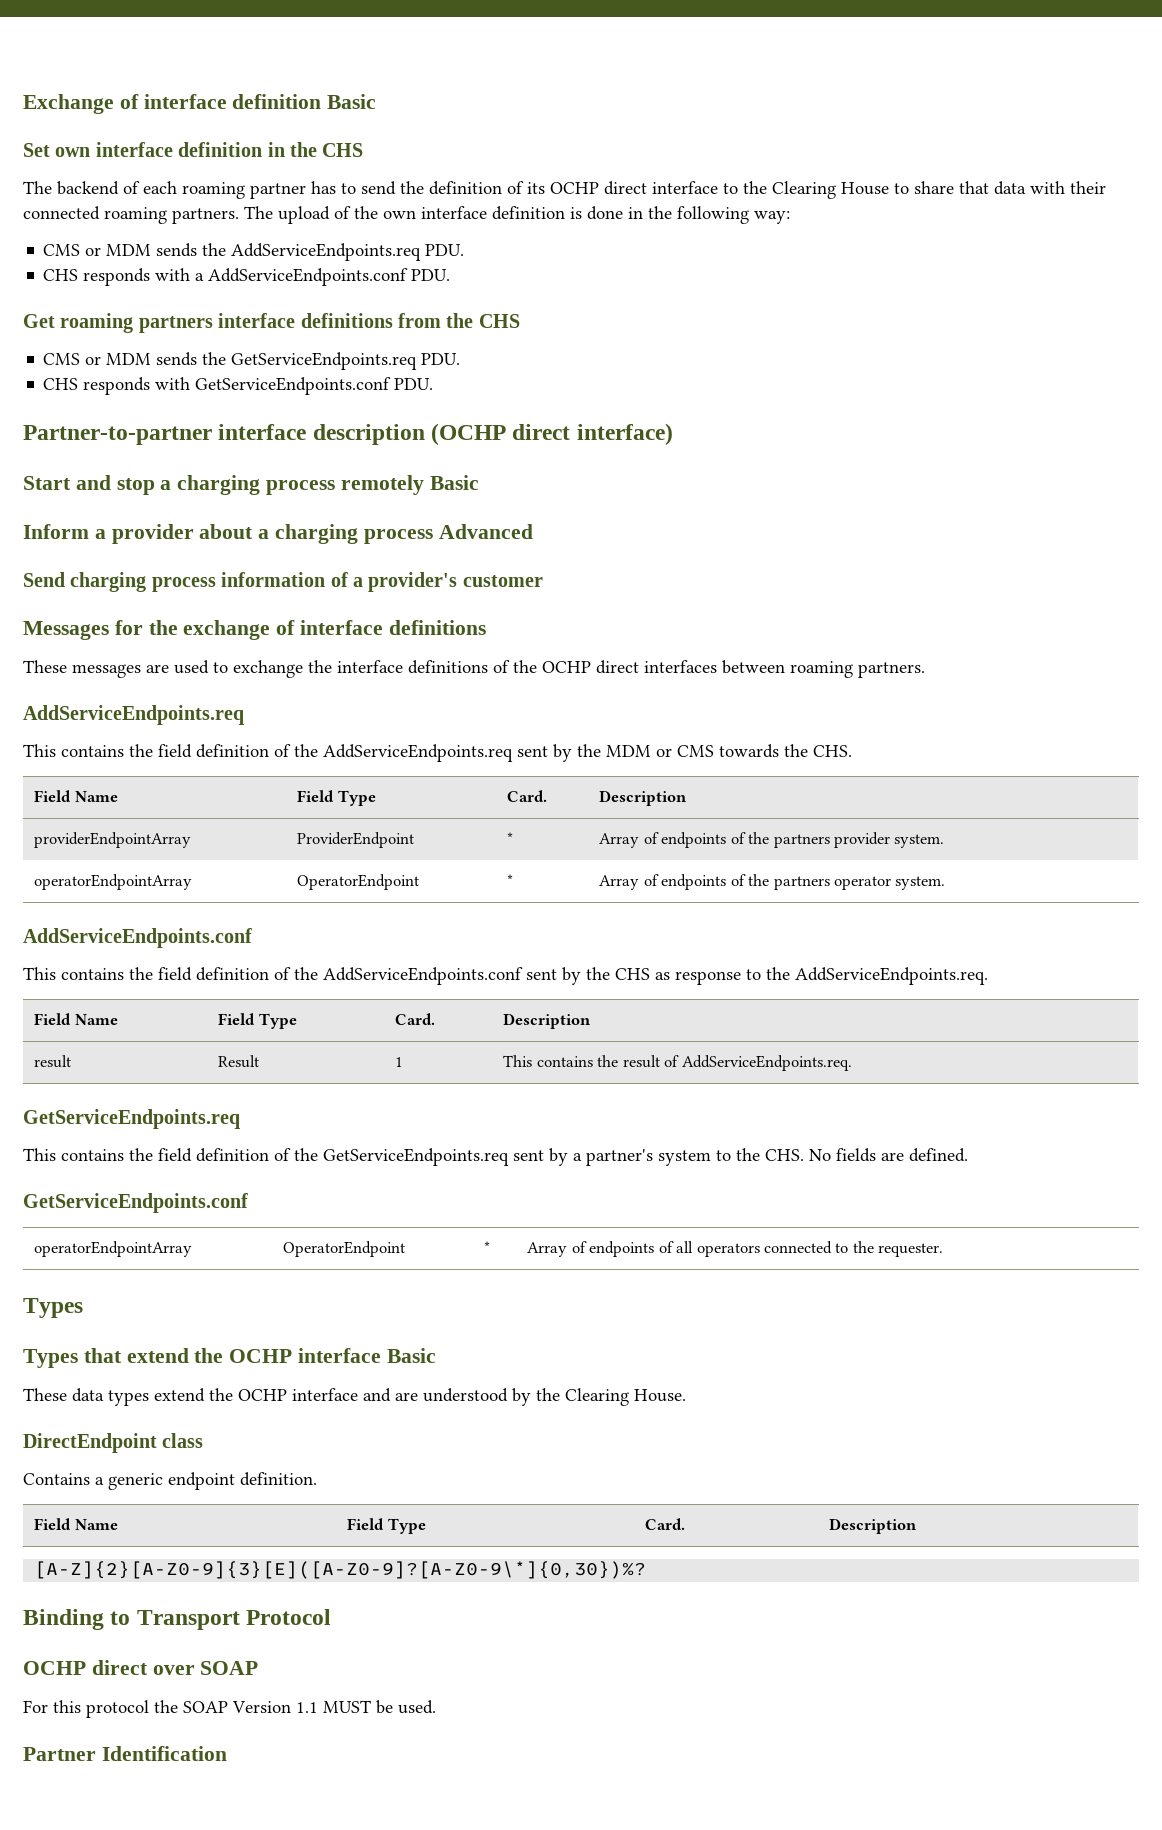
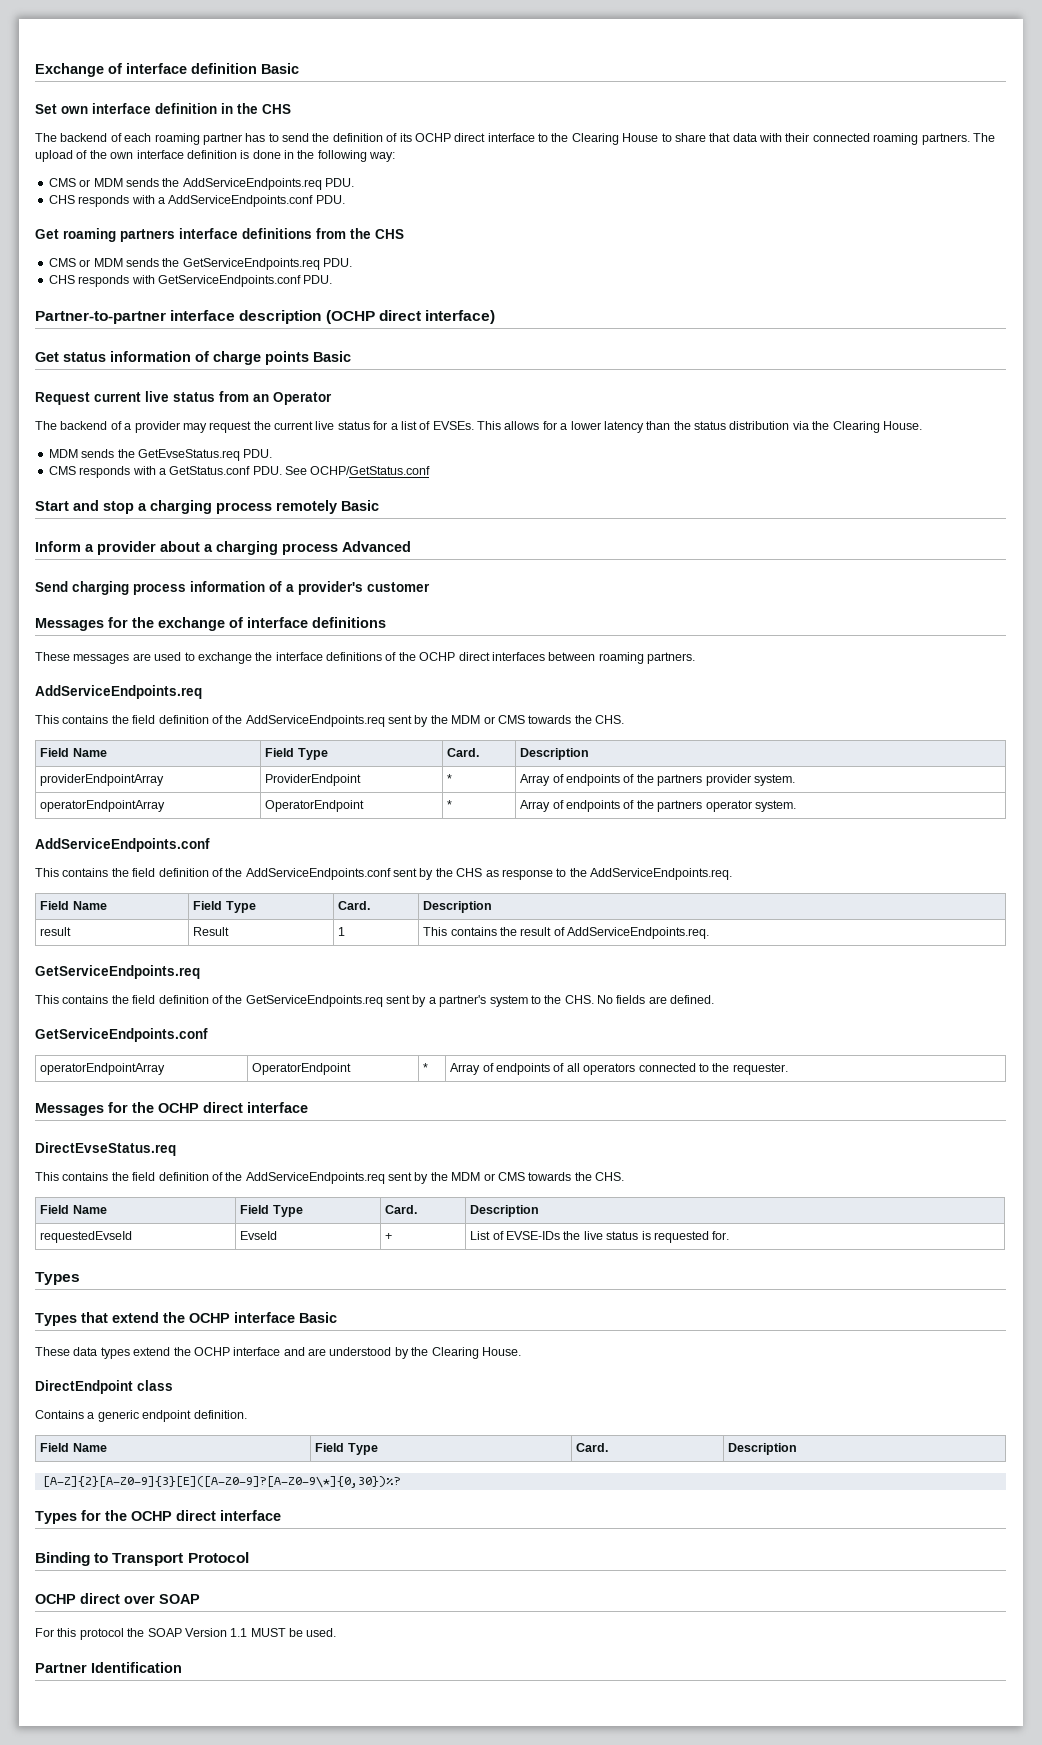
+ Get status information of charge points Basic
+ Request current live status from an Operator
+ The backend of a provider may request the current live status for a list of EVSEs. This allows for a lower latency than the status distribution via the Clearing House.
+ MDM sends the GetEvseStatus.req PDU.
+ CMS responds with a GetStatus.conf PDU. See OCHP/GetStatus.conf
+ Messages for the OCHP direct interface
+ DirectEvseStatus.req
+ This contains the field definition of the AddServiceEndpoints.req sent by the MDM or CMS towards the CHS.
+ Field Name | Field Type | Card. | Description
+ requestedEvseId | EvseId | + | List of EVSE-IDs the live status is requested for.
+ Types for the OCHP direct interface

